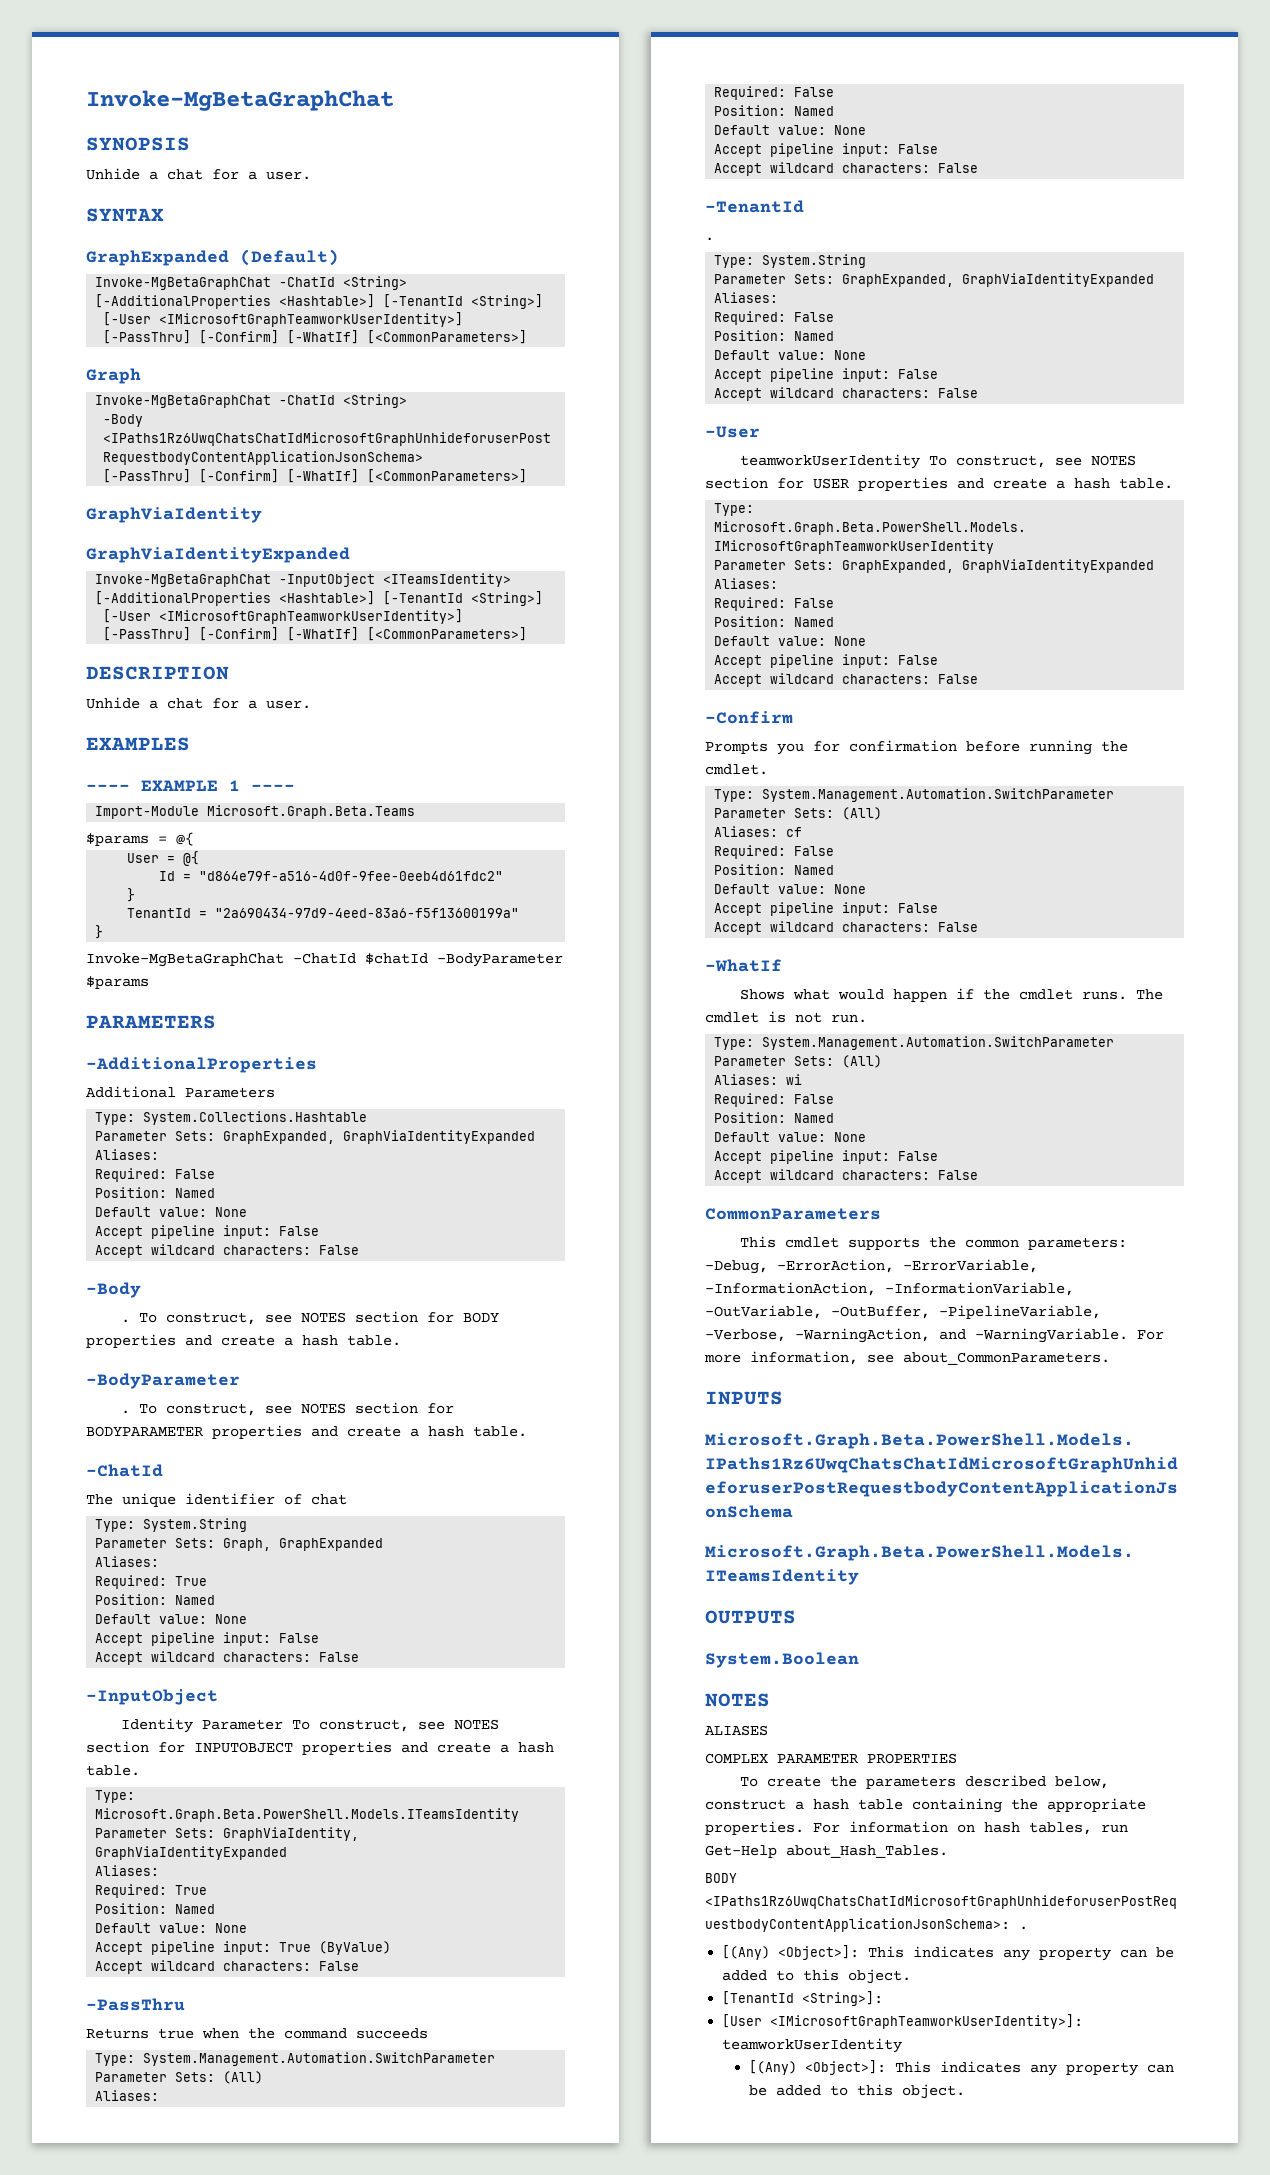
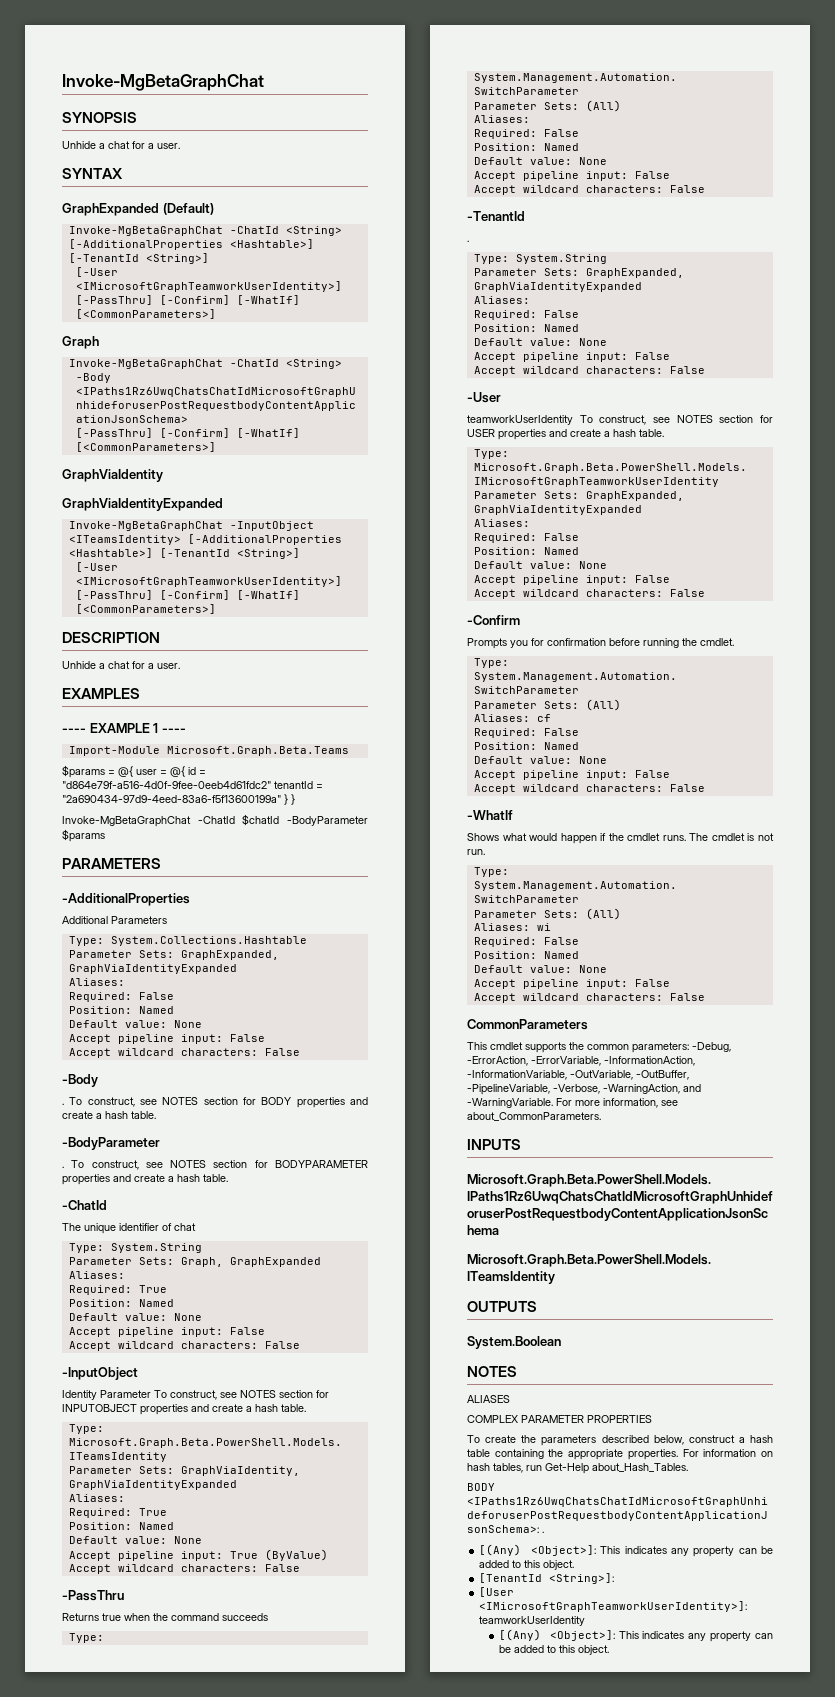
- $params = @{
- User = @{
- Id = "d864e79f-a516-4d0f-9fee-0eeb4d61fdc2"
- }
- TenantId = "2a690434-97d9-4eed-83a6-f5f13600199a"
- }
+ $params = @{ user = @{ id = "d864e79f-a516-4d0f-9fee-0eeb4d61fdc2" tenantId = "2a690434-97d9-4eed-83a6-f5f13600199a" } }

